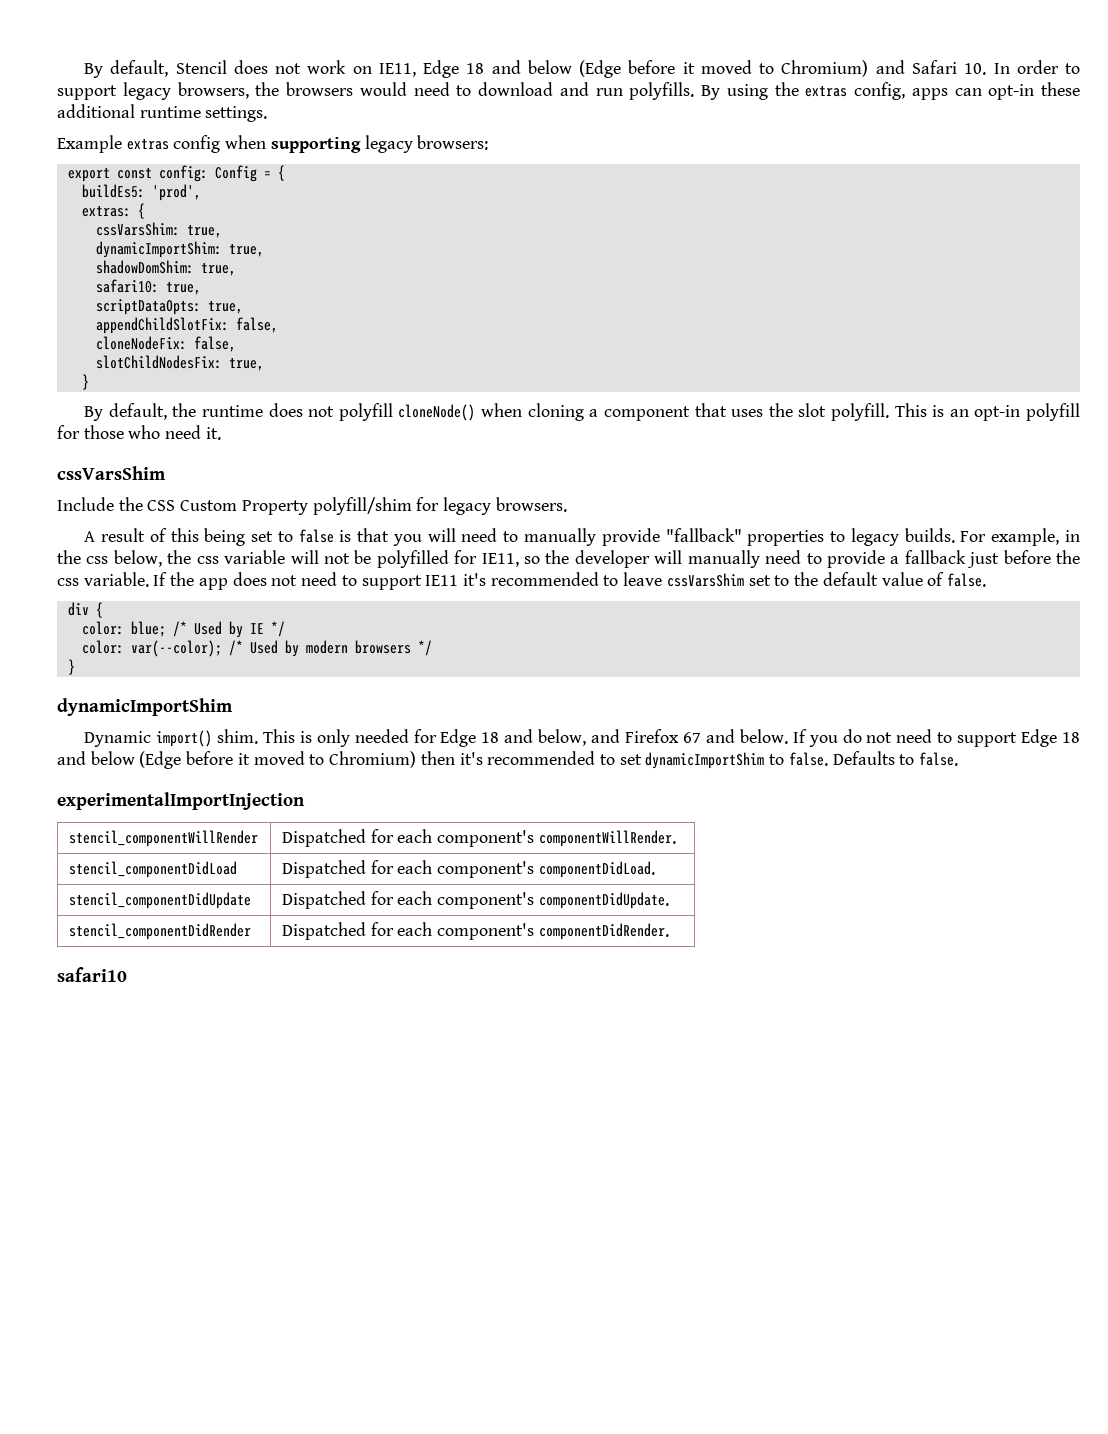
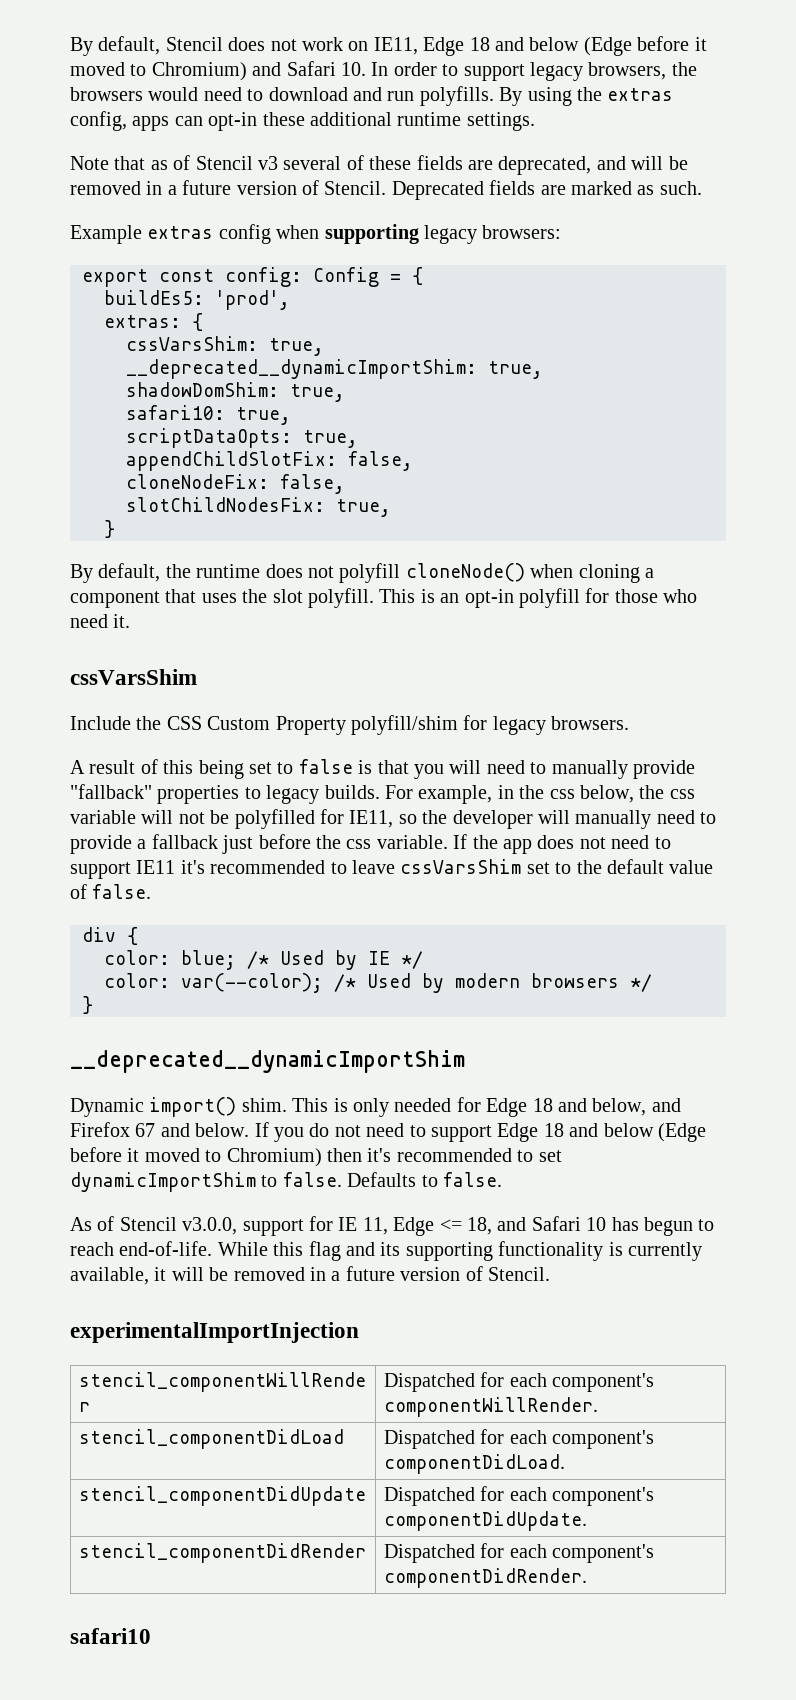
+ Note that as of Stencil v3 several of these fields are deprecated, and will be removed in a future version of Stencil. Deprecated fields are marked as such.
- dynamicImportShim: true,
+ __deprecated__dynamicImportShim: true,
  color: var(--color); /* Used by modern browsers */
  }
- dynamicImportShim
+ __deprecated__dynamicImportShim
+ As of Stencil v3.0.0, support for IE 11, Edge <= 18, and Safari 10 has begun to reach end-of-life. While this flag and its supporting functionality is currently available, it will be removed in a future version of Stencil.

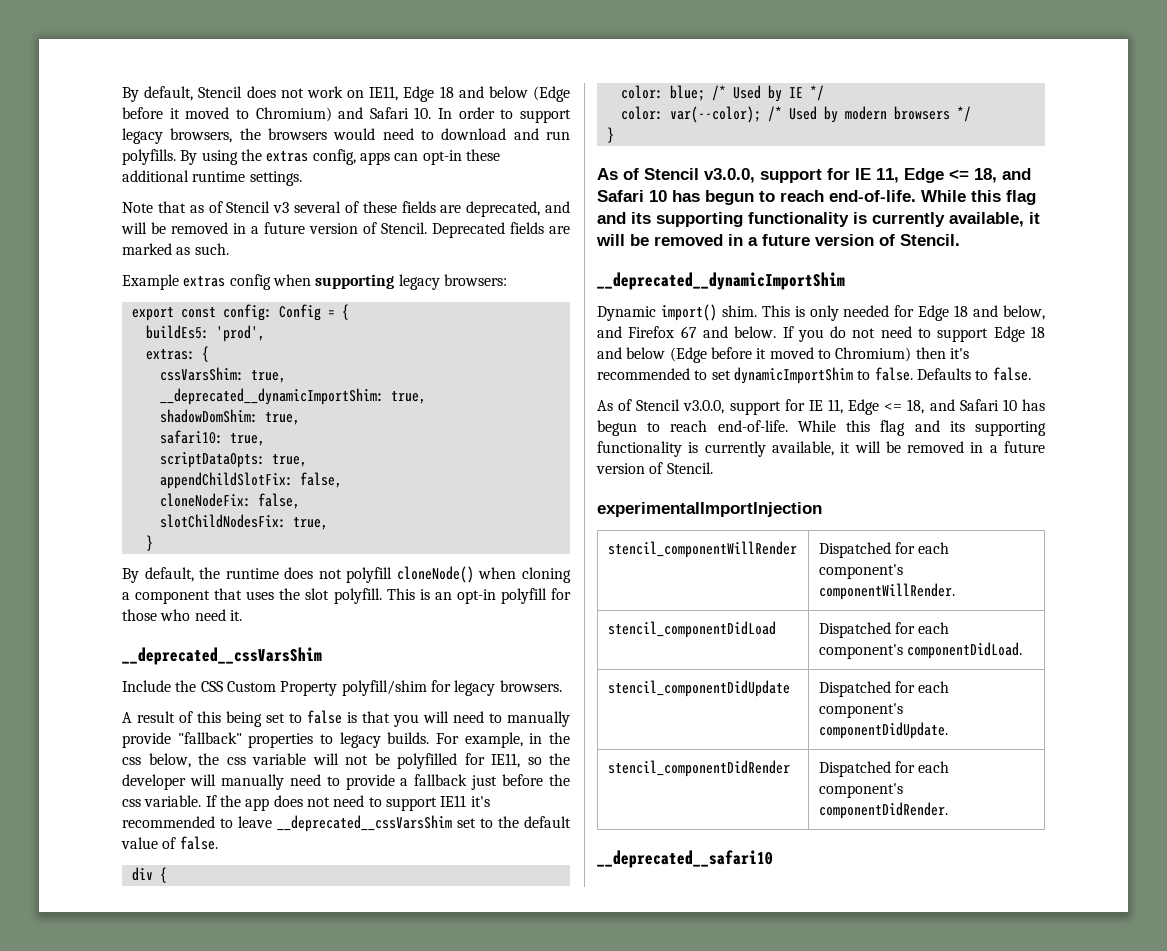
  This is an opt-in polyfill for those who need it.
- cssVarsShim
+ __deprecated__cssVarsShim
- If the app does not need to support IE11 it's recommended to leave cssVarsShim set to the default value of false.
+ If the app does not need to support IE11 it's recommended to leave __deprecated__cssVarsShim set to the default value of false.
  color: var(--color); /* Used by modern browsers */
  }
+ As of Stencil v3.0.0, support for IE 11, Edge <= 18, and Safari 10 has begun to reach end-of-life. While this flag and its supporting functionality is currently available, it will be removed in a future version of Stencil.
- safari10
+ __deprecated__safari10

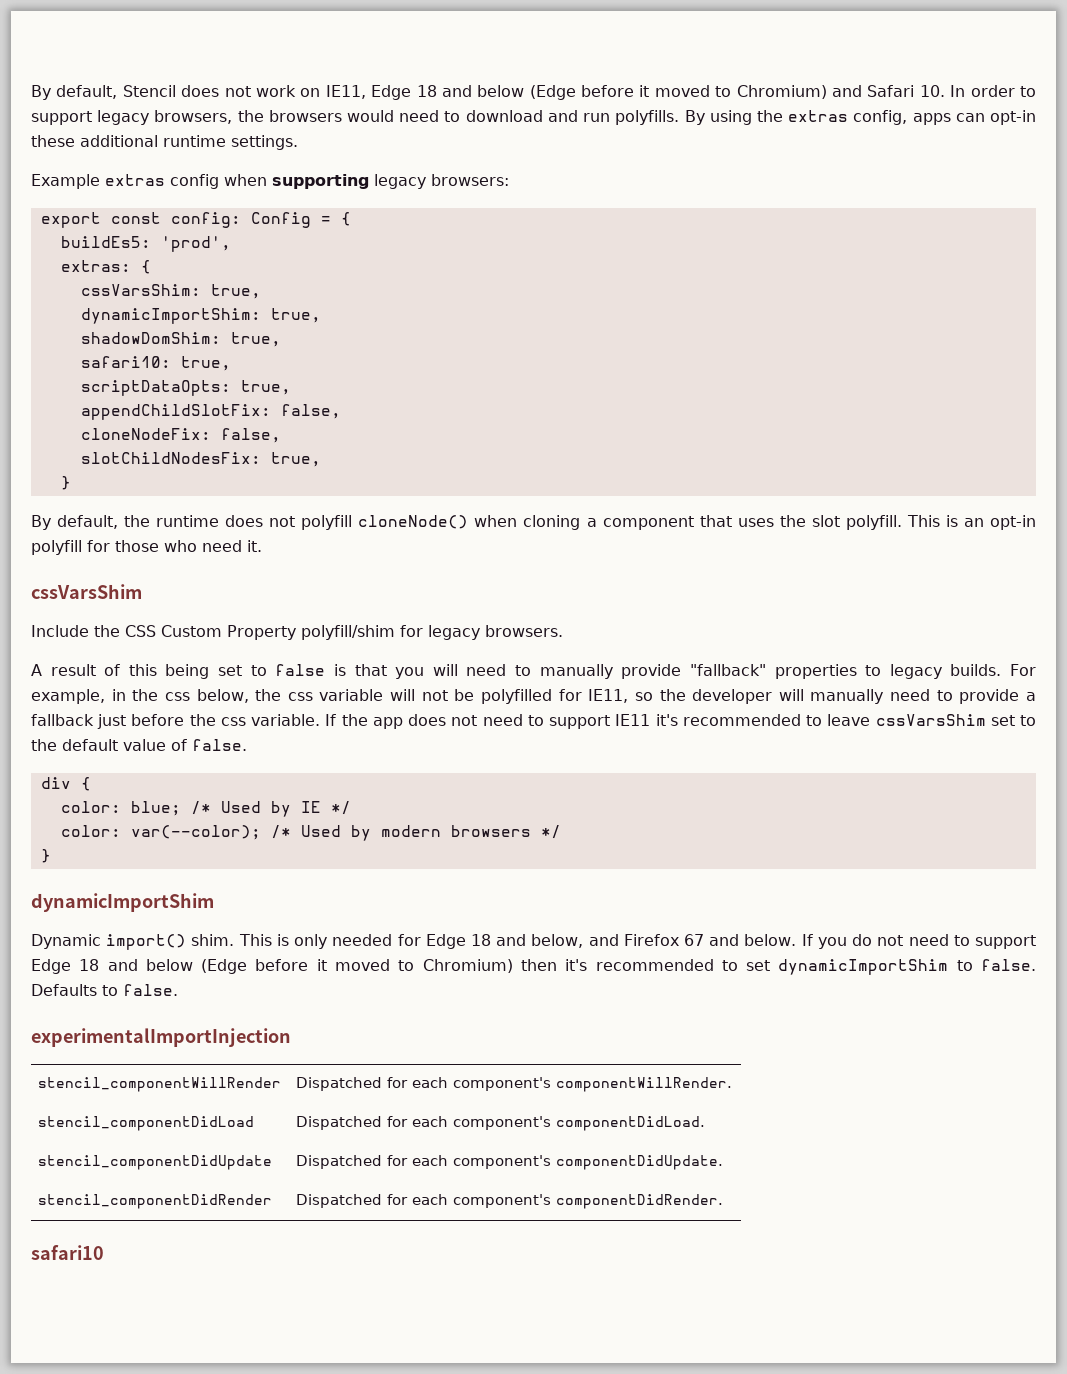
- Note that as of Stencil v3 several of these fields are deprecated, and will be removed in a future version of Stencil. Deprecated fields are marked as such.
- __deprecated__dynamicImportShim: true,
+ dynamicImportShim: true,
  This is an opt-in polyfill for those who need it.
- __deprecated__cssVarsShim
+ cssVarsShim
- If the app does not need to support IE11 it's recommended to leave __deprecated__cssVarsShim set to the default value of false.
+ If the app does not need to support IE11 it's recommended to leave cssVarsShim set to the default value of false.
  color: var(--color); /* Used by modern browsers */
  }
- As of Stencil v3.0.0, support for IE 11, Edge <= 18, and Safari 10 has begun to reach end-of-life. While this flag and its supporting functionality is currently available, it will be removed in a future version of Stencil.
- __deprecated__dynamicImportShim
+ dynamicImportShim
  Defaults to false.
- As of Stencil v3.0.0, support for IE 11, Edge <= 18, and Safari 10 has begun to reach end-of-life. While this flag and its supporting functionality is currently available, it will be removed in a future version of Stencil.
- __deprecated__safari10
+ safari10

